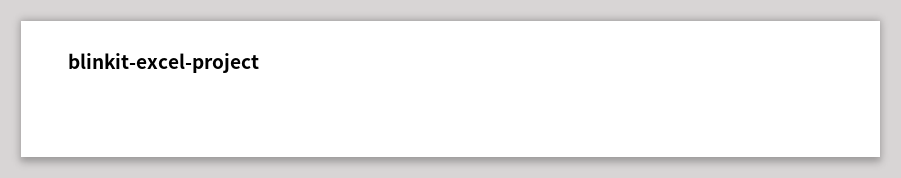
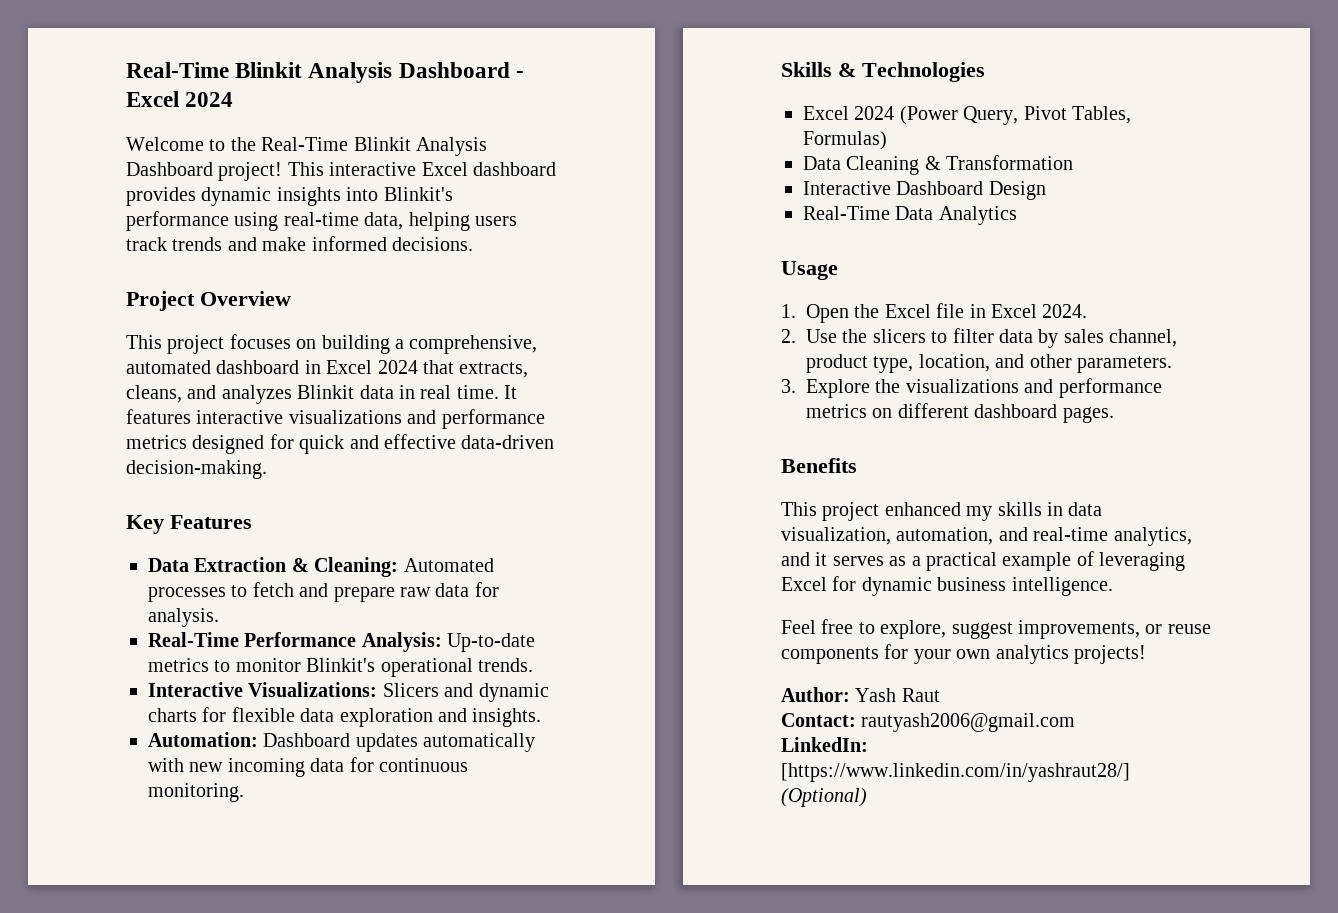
- blinkit-excel-project
+ Real-Time Blinkit Analysis Dashboard - Excel 2024
+ Welcome to the Real-Time Blinkit Analysis Dashboard project! This interactive Excel dashboard provides dynamic insights into Blinkit's performance using real-time data, helping users track trends and make informed decisions.
+ Project Overview
+ This project focuses on building a comprehensive, automated dashboard in Excel 2024 that extracts, cleans, and analyzes Blinkit data in real time. It features interactive visualizations and performance metrics designed for quick and effective data-driven decision-making.
+ Key Features
+ Data Extraction & Cleaning: Automated processes to fetch and prepare raw data for analysis.
+ Real-Time Performance Analysis: Up-to-date metrics to monitor Blinkit's operational trends.
+ Interactive Visualizations: Slicers and dynamic charts for flexible data exploration and insights.
+ Automation: Dashboard updates automatically with new incoming data for continuous monitoring.
+ Skills & Technologies
+ Excel 2024 (Power Query, Pivot Tables, Formulas)
+ Data Cleaning & Transformation
+ Interactive Dashboard Design
+ Real-Time Data Analytics
+ Usage
+ 1. Open the Excel file in Excel 2024.
+ 2. Use the slicers to filter data by sales channel, product type, location, and other parameters.
+ 3. Explore the visualizations and performance metrics on different dashboard pages.
+ Benefits
+ This project enhanced my skills in data visualization, automation, and real-time analytics, and it serves as a practical example of leveraging Excel for dynamic business intelligence.
+ Feel free to explore, suggest improvements, or reuse components for your own analytics projects!
+ Author: Yash Raut
+ Contact: rautyash2006@gmail.com
+ LinkedIn: [https://www.linkedin.com/in/yashraut28/] (Optional)

